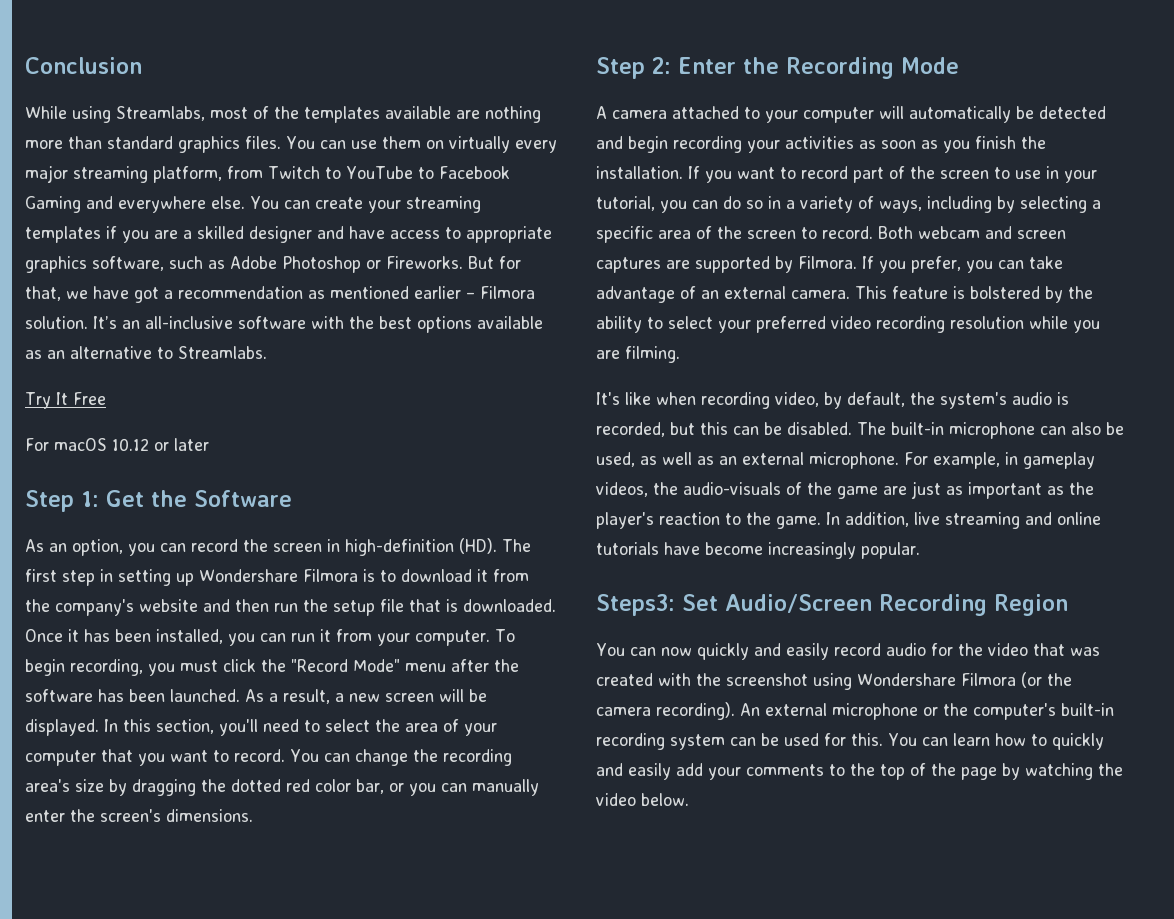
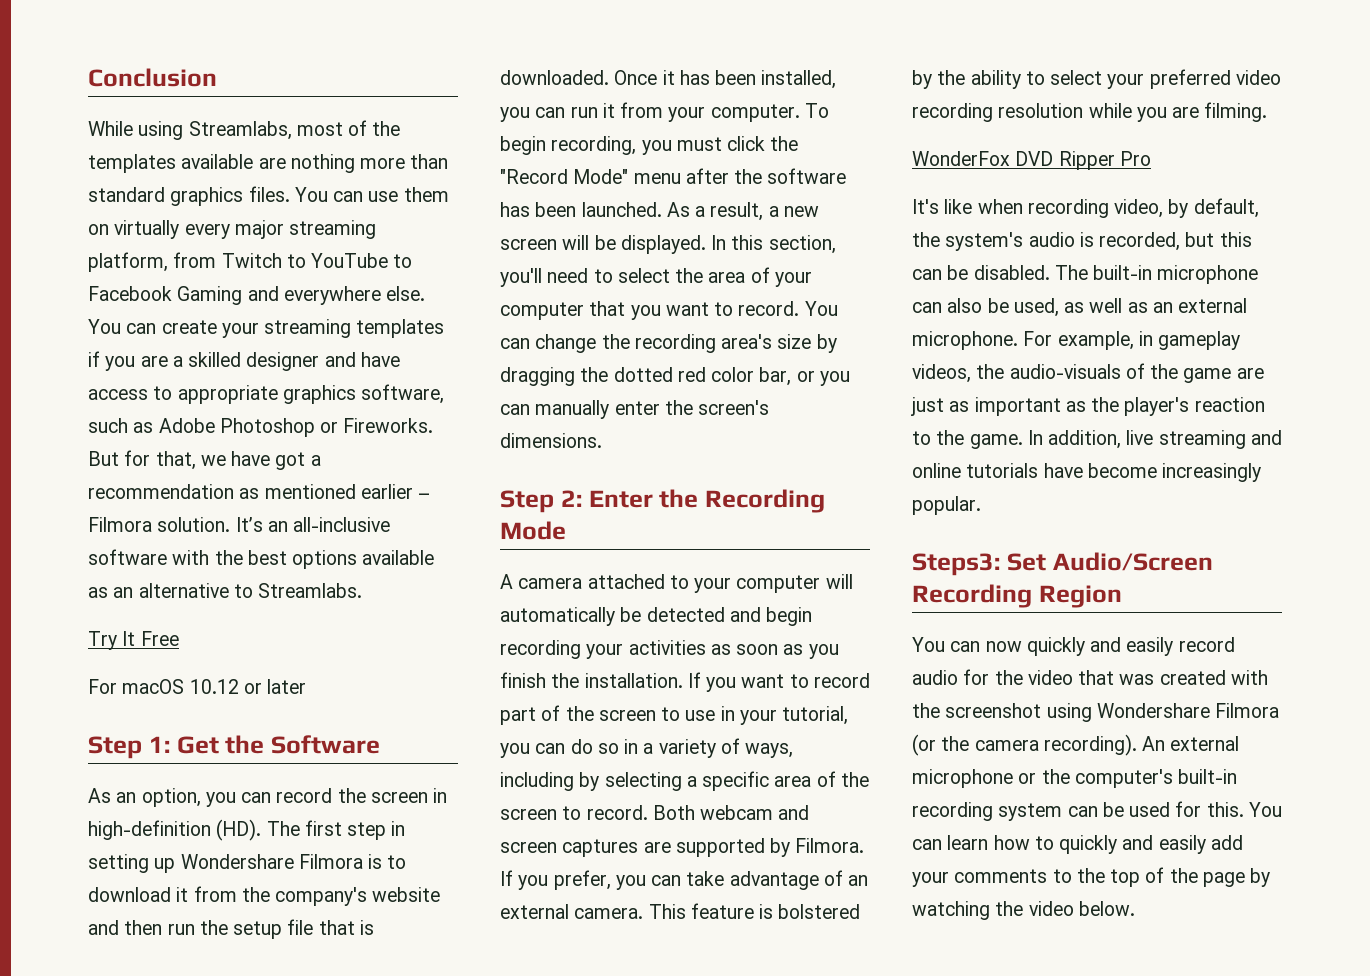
+ WonderFox DVD Ripper Pro

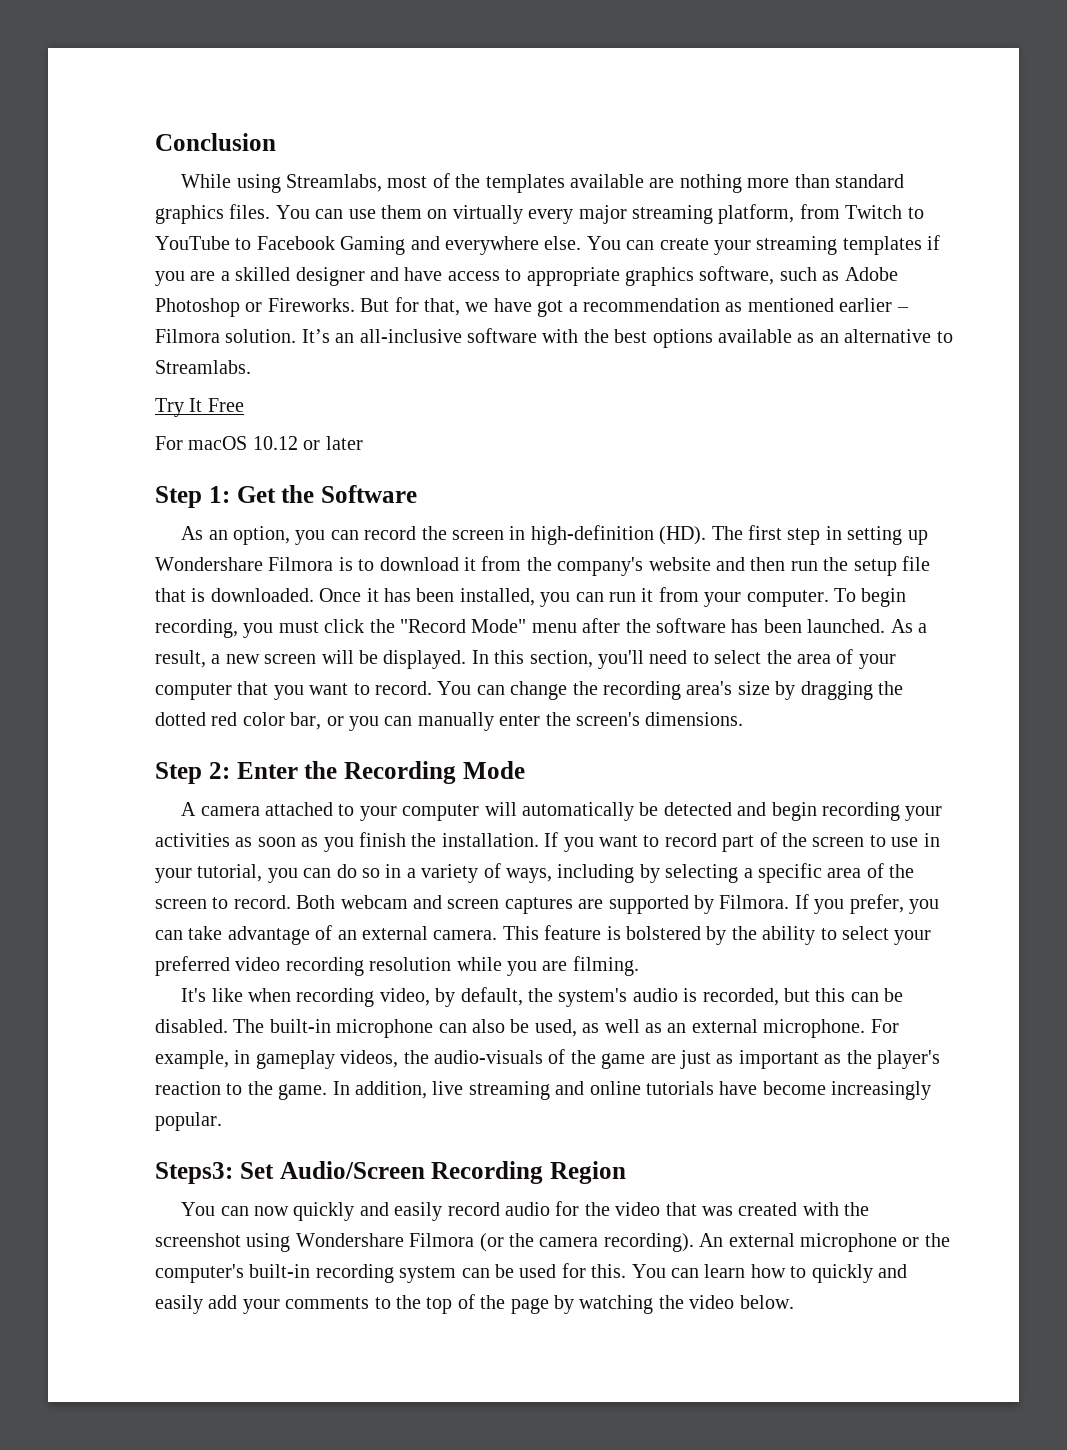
- WonderFox DVD Ripper Pro

